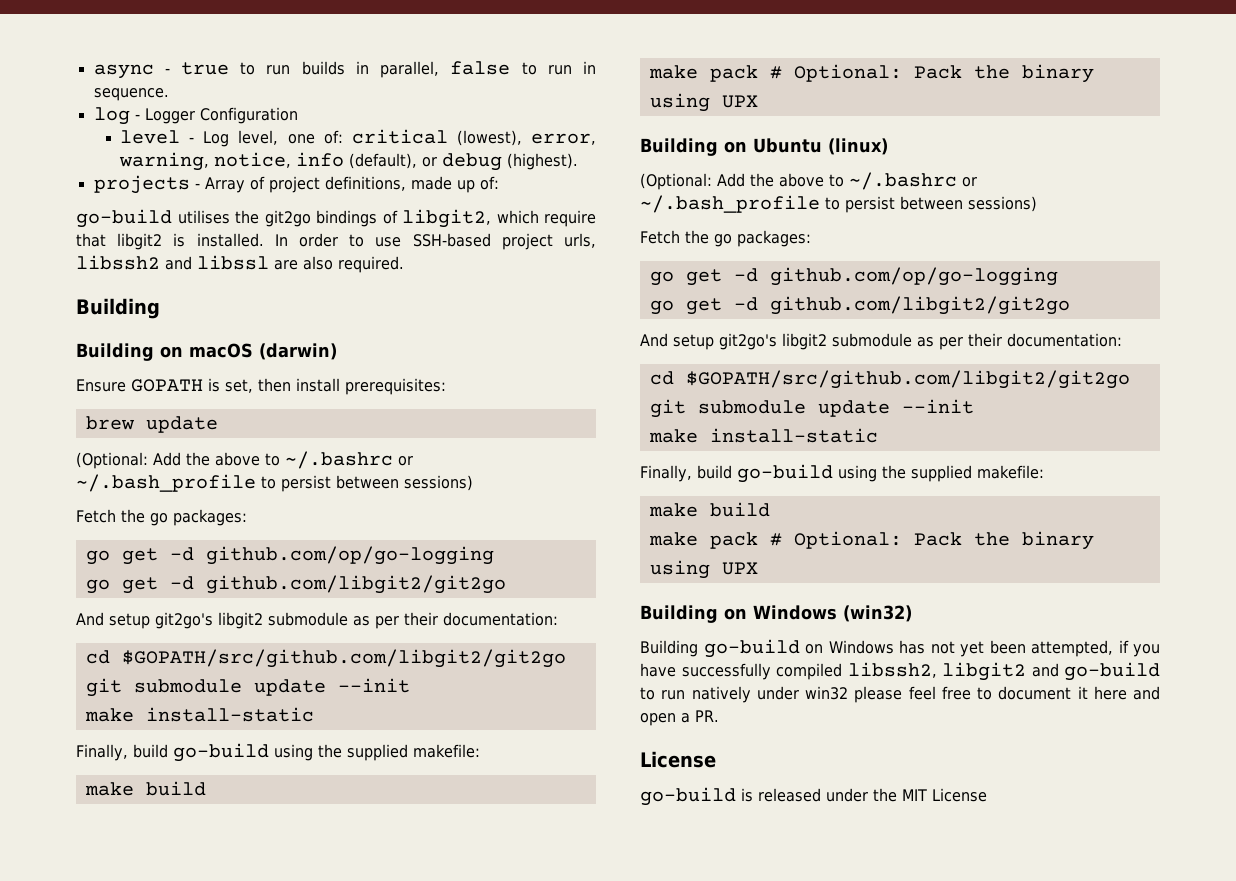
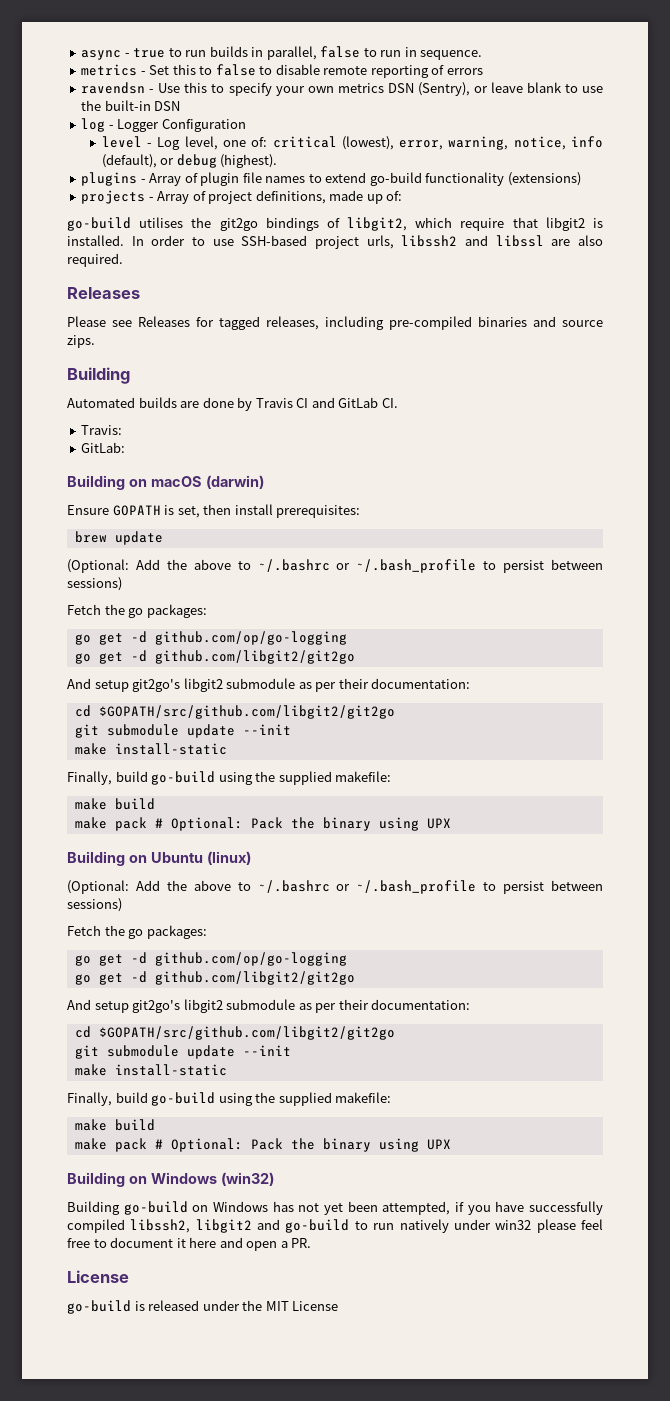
+ metrics - Set this to false to disable remote reporting of errors
+ ravendsn - Use this to specify your own metrics DSN (Sentry), or leave blank to use the built-in DSN
+ plugins - Array of plugin file names to extend go-build functionality (extensions)
  In order to use SSH-based project urls, libssh2 and libssl are also required.
+ Releases
+ Please see Releases for tagged releases, including pre-compiled binaries and source zips.
  Building
+ Automated builds are done by Travis CI and GitLab CI.
+ Travis:
+ GitLab:

